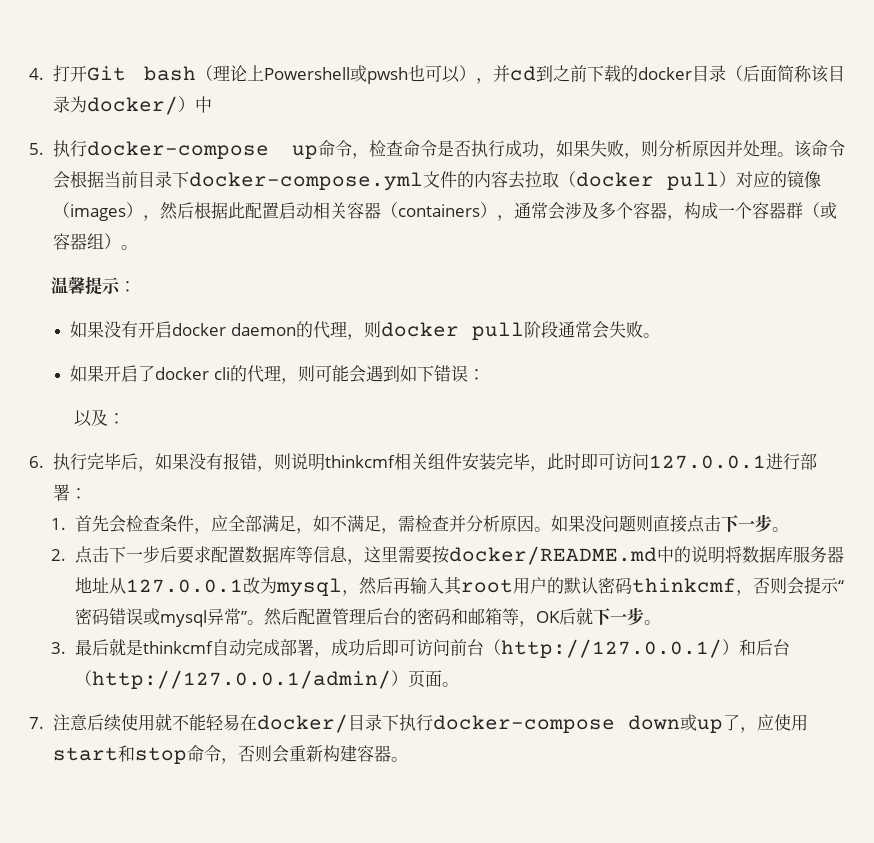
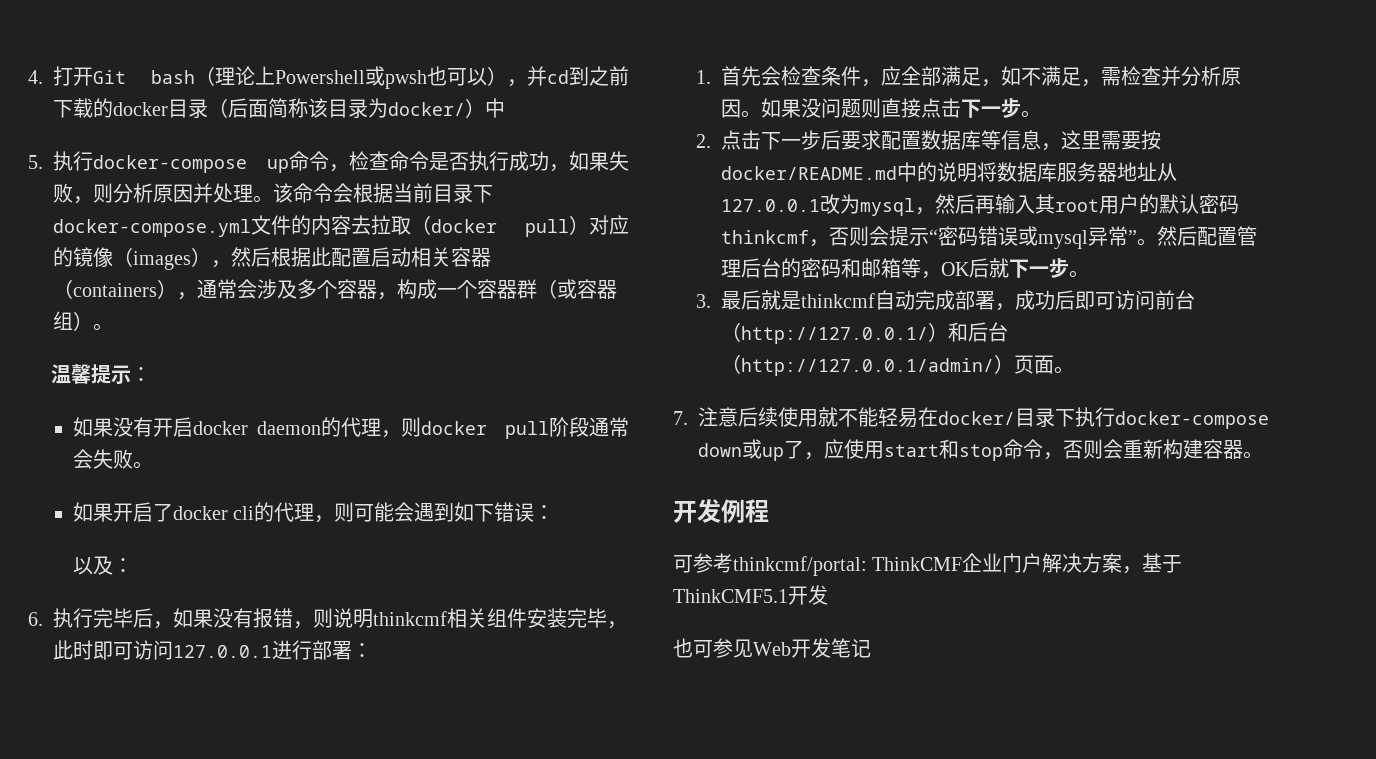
+ 开发例程
+ 可参考thinkcmf/portal: ThinkCMF企业门户解决方案，基于ThinkCMF5.1开发
+ 也可参见Web开发笔记

